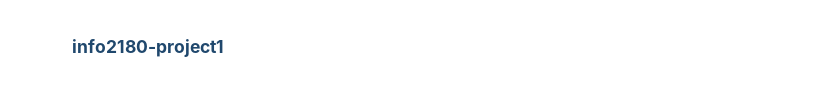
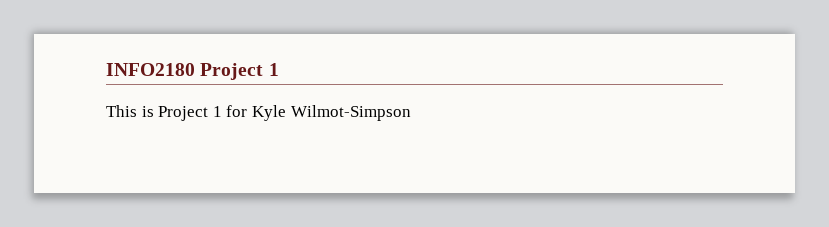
- info2180-project1
+ INFO2180 Project 1
+ This is Project 1 for Kyle Wilmot-Simpson

